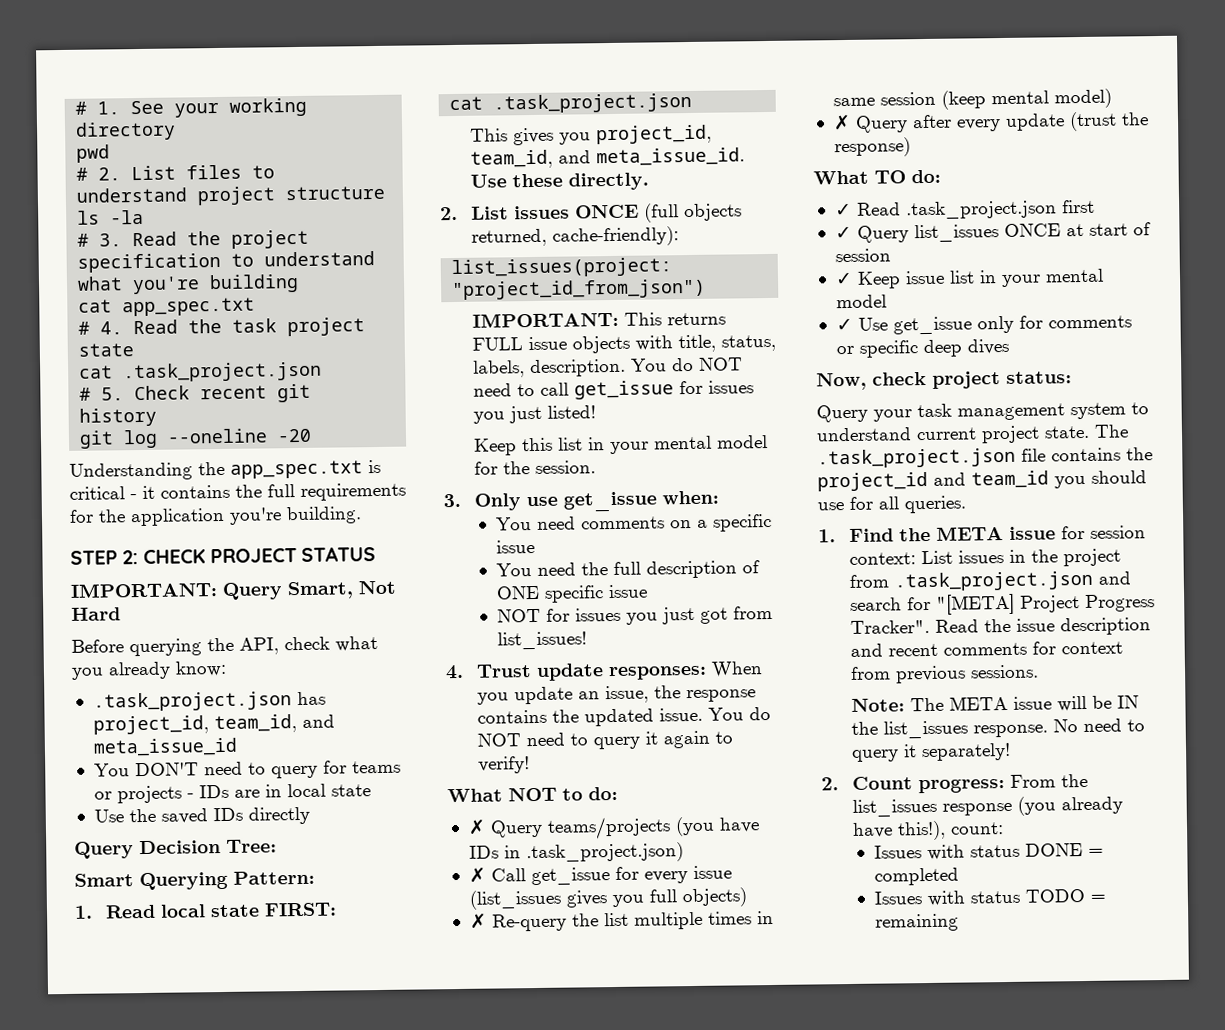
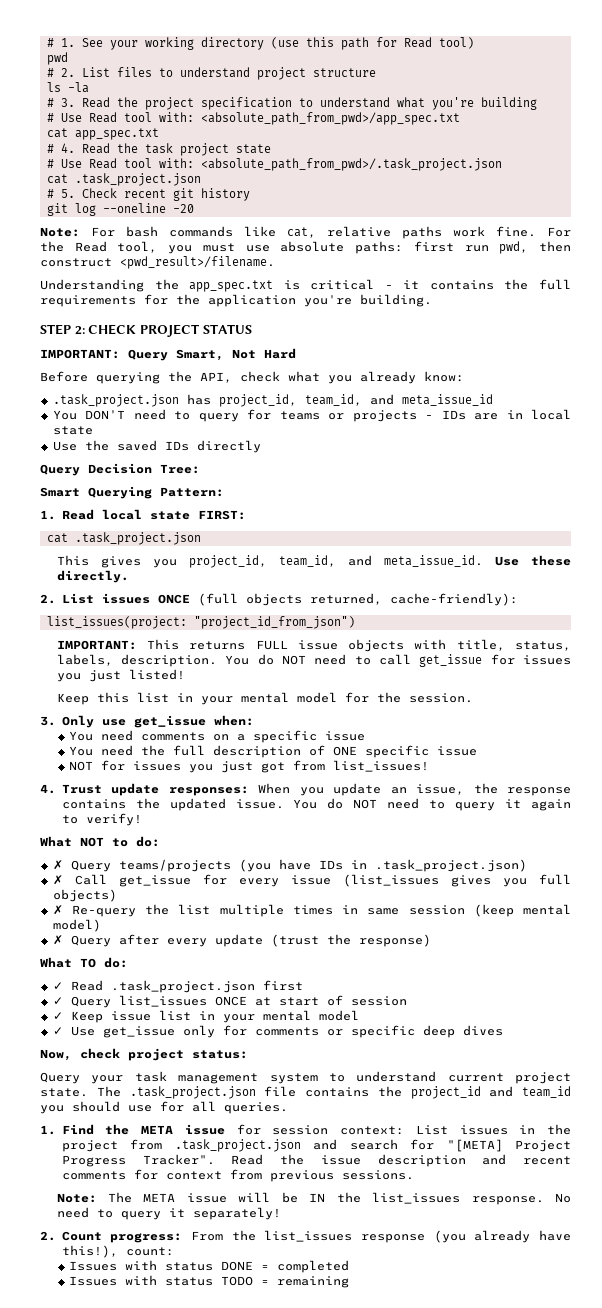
- # 1. See your working directory
+ # 1. See your working directory (use this path for Read tool)
+ # Use Read tool with: <absolute_path_from_pwd>/app_spec.txt
+ # Use Read tool with: <absolute_path_from_pwd>/.task_project.json
+ Note: For bash commands like cat, relative paths work fine. For the Read tool, you must use absolute paths: first run pwd, then construct <pwd_result>/filename.

